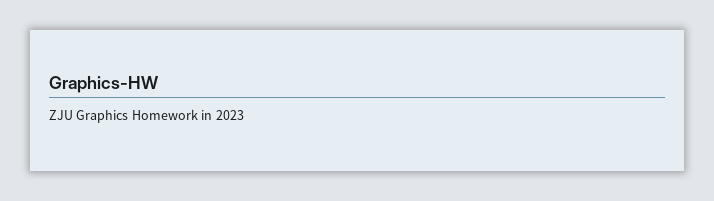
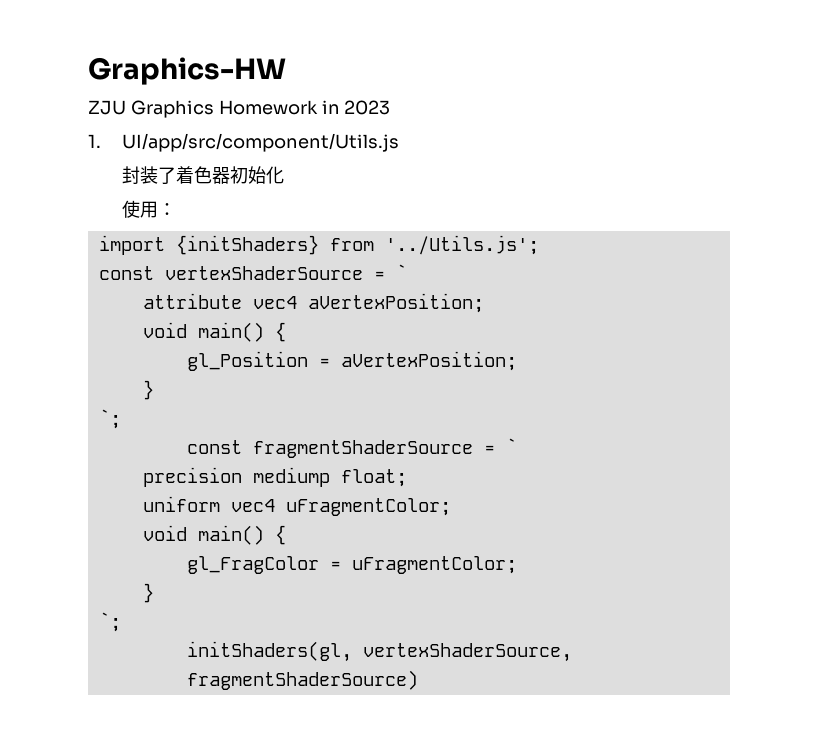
+ 1. UI/app/src/component/Utils.js
+ 封装了着色器初始化
+ 使用：
+ import {initShaders} from '../Utils.js';
+ const vertexShaderSource = `
+ attribute vec4 aVertexPosition;
+ void main() {
+ gl_Position = aVertexPosition;
+ }
+ `;
+ const fragmentShaderSource = `
+ precision mediump float;
+ uniform vec4 uFragmentColor;
+ void main() {
+ gl_FragColor = uFragmentColor;
+ }
+ `;
+ initShaders(gl, vertexShaderSource, fragmentShaderSource)

